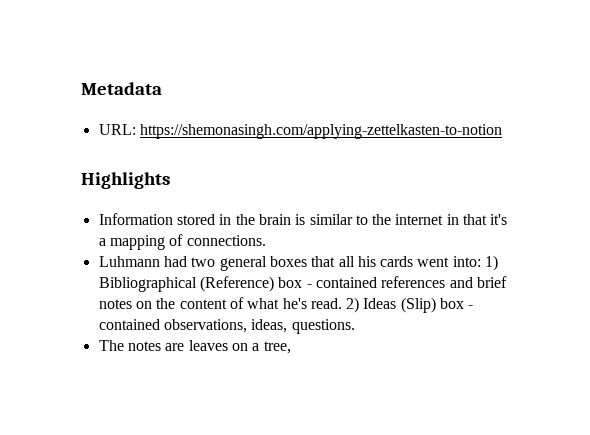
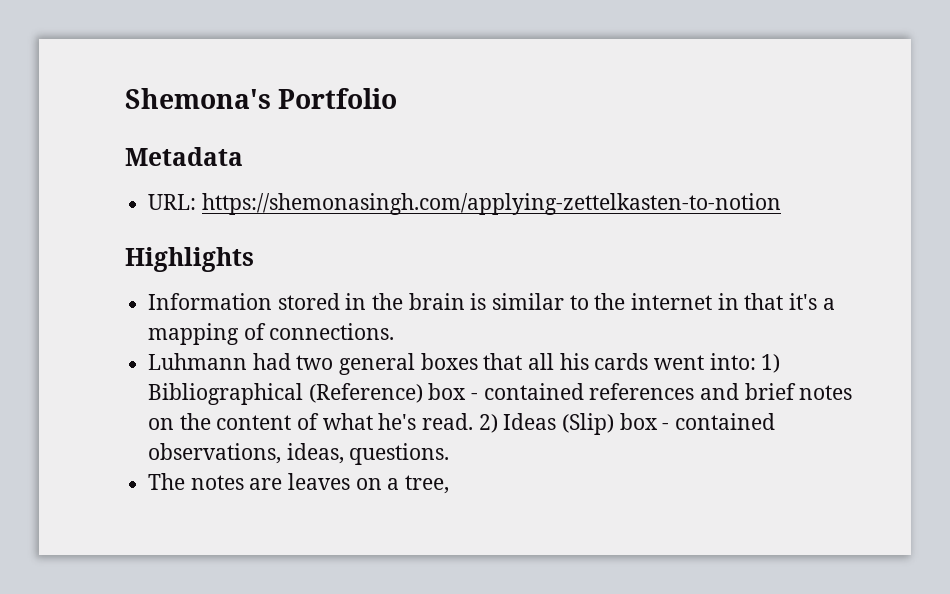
+ Shemona's Portfolio

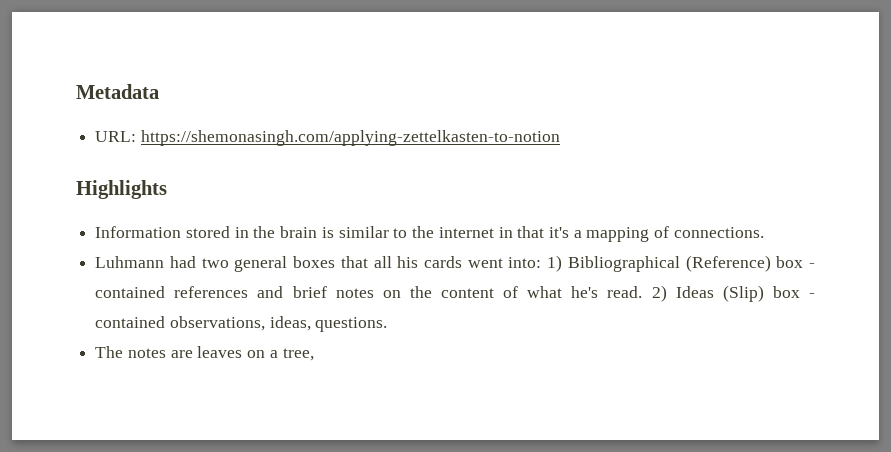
- Shemona's Portfolio

